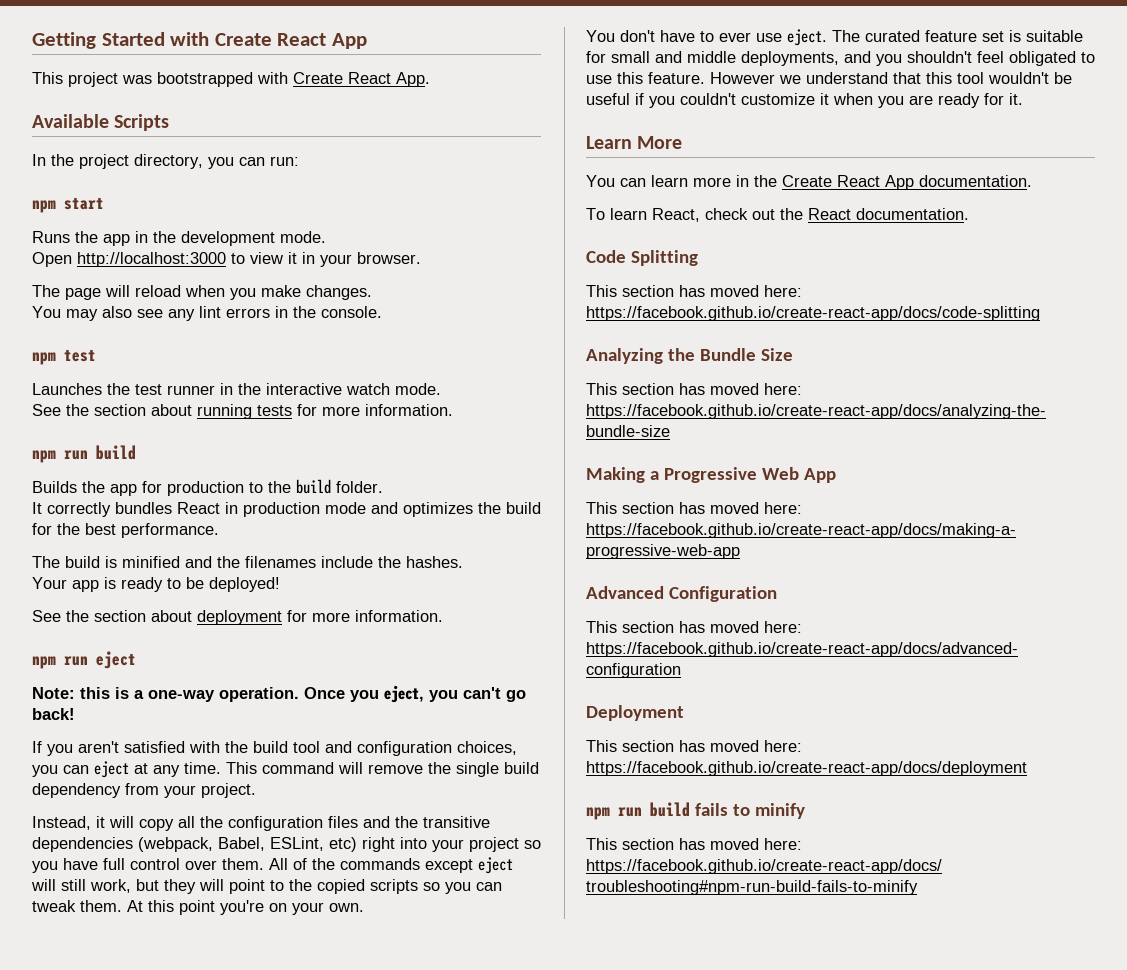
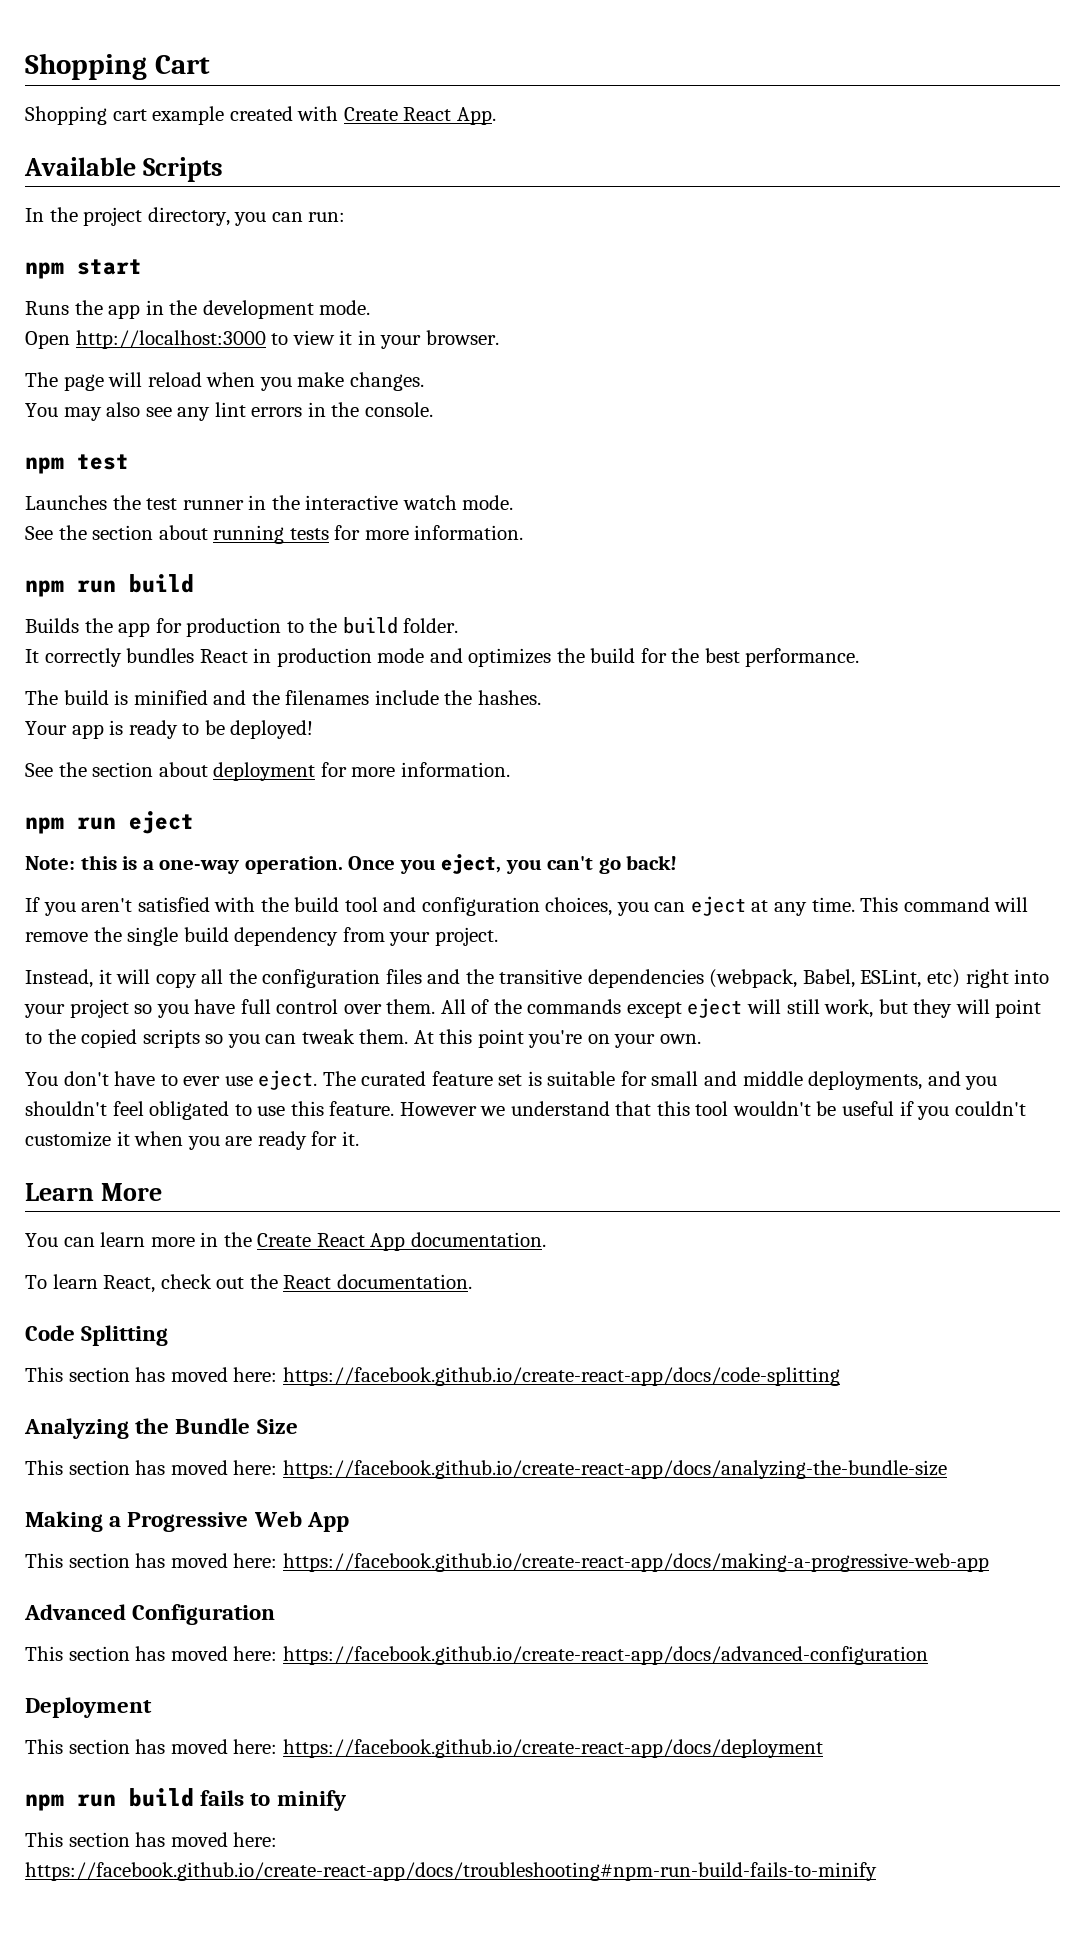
- Getting Started with Create React App
- This project was bootstrapped with Create React App.
+ Shopping Cart
+ Shopping cart example created with Create React App.

